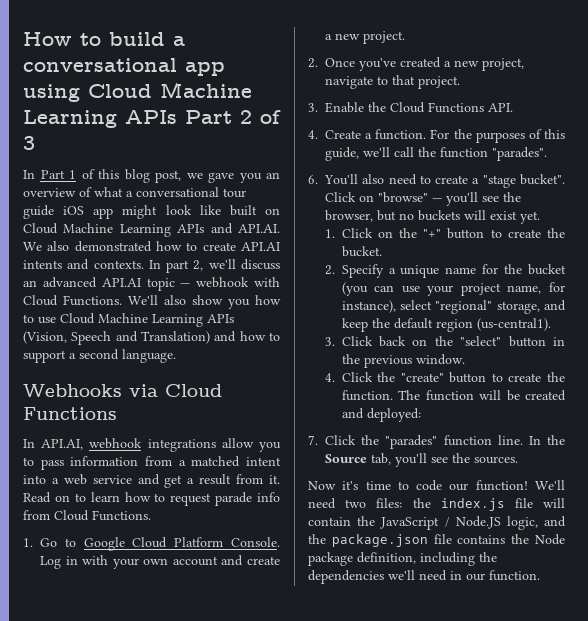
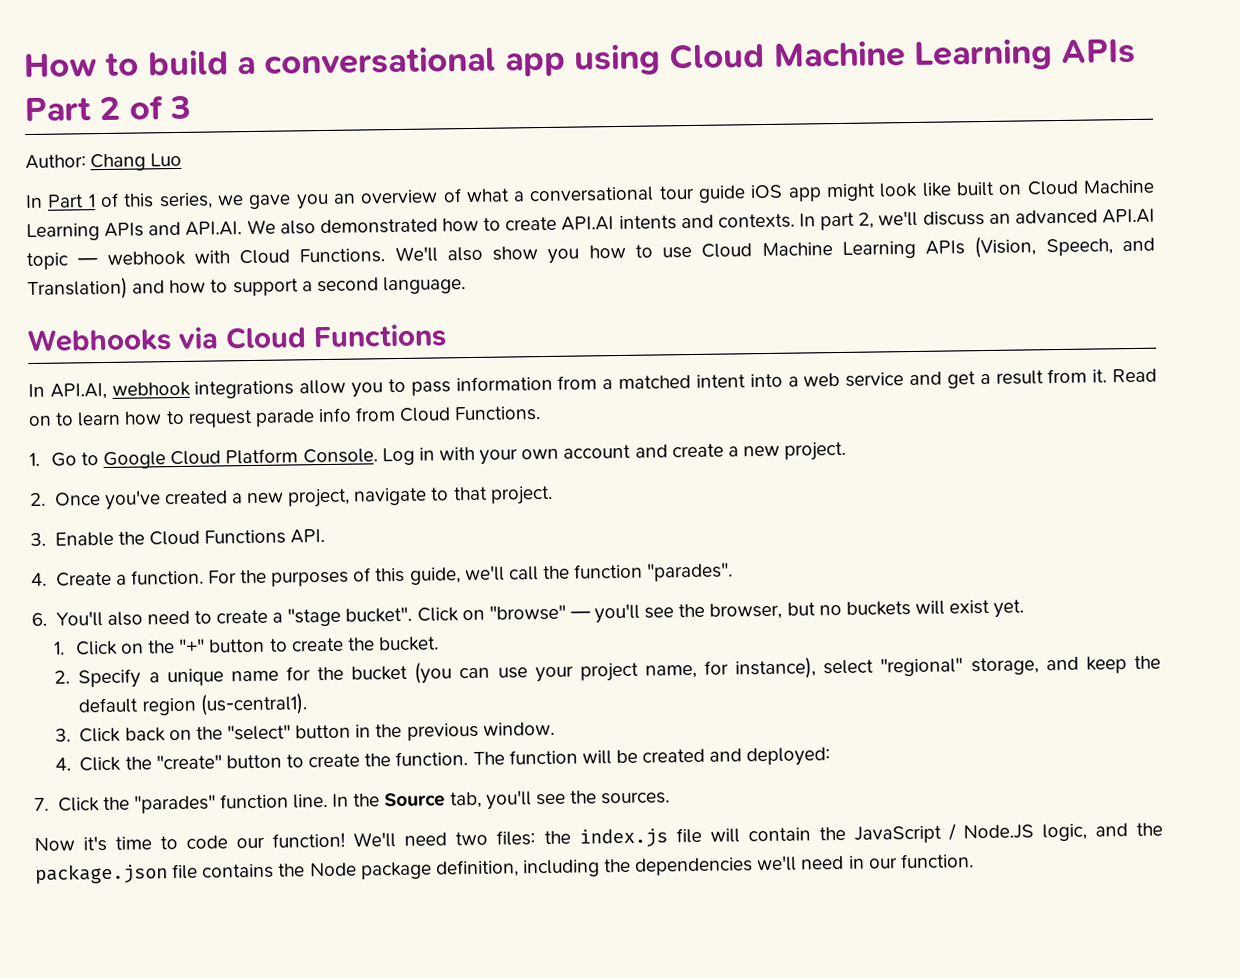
+ Author: Chang Luo
- In Part 1 of this blog post, we gave you an overview of what a conversational tour guide iOS app might look like built on Cloud Machine Learning APIs and API.AI. We also demonstrated how to create API.AI intents and contexts.
+ In Part 1 of this series, we gave you an overview of what a conversational tour guide iOS app might look like built on Cloud Machine Learning APIs and API.AI. We also demonstrated how to create API.AI intents and contexts.
- We'll also show you how to use Cloud Machine Learning APIs (Vision, Speech and Translation) and how to support a second language.
+ We'll also show you how to use Cloud Machine Learning APIs (Vision, Speech, and Translation) and how to support a second language.

